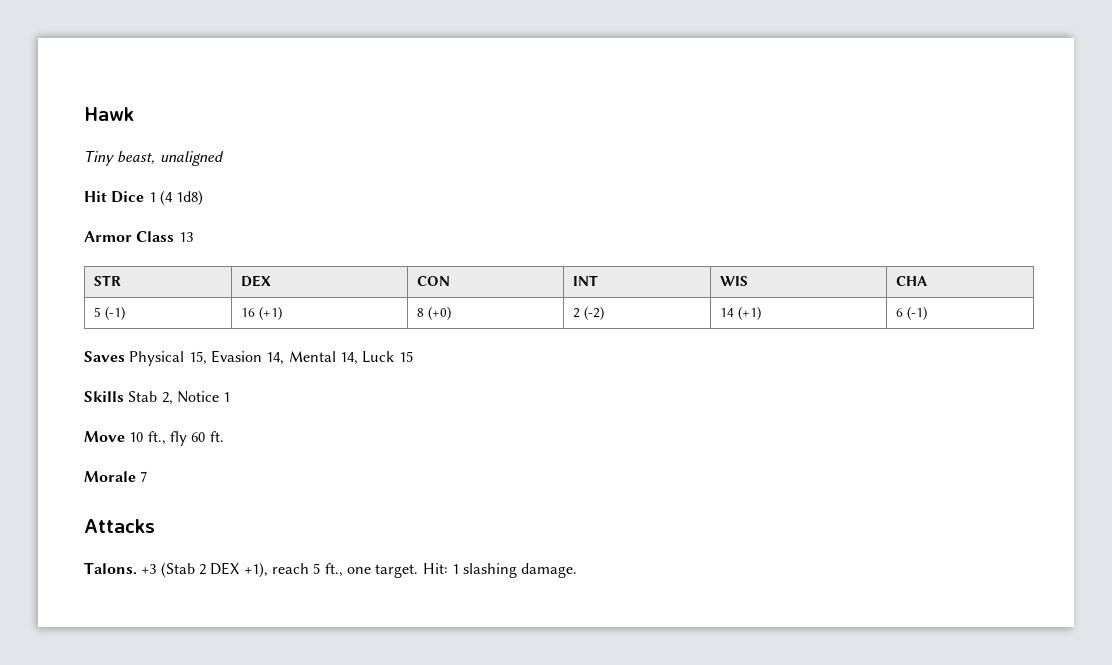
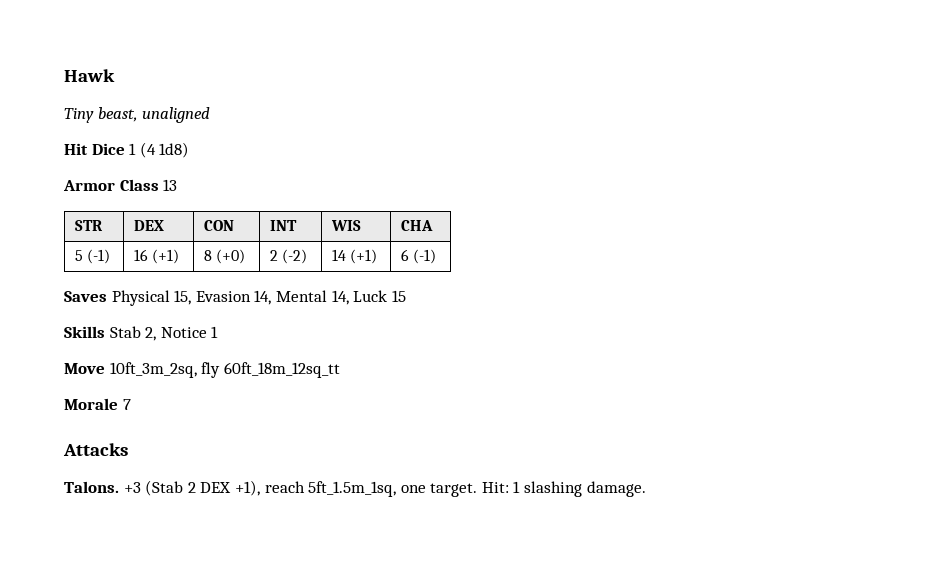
- Move 10 ft., fly 60 ft.
+ Move 10ft_3m_2sq, fly 60ft_18m_12sq_tt
- +3 (Stab 2 DEX +1), reach 5 ft., one target.
+ +3 (Stab 2 DEX +1), reach 5ft_1.5m_1sq, one target.

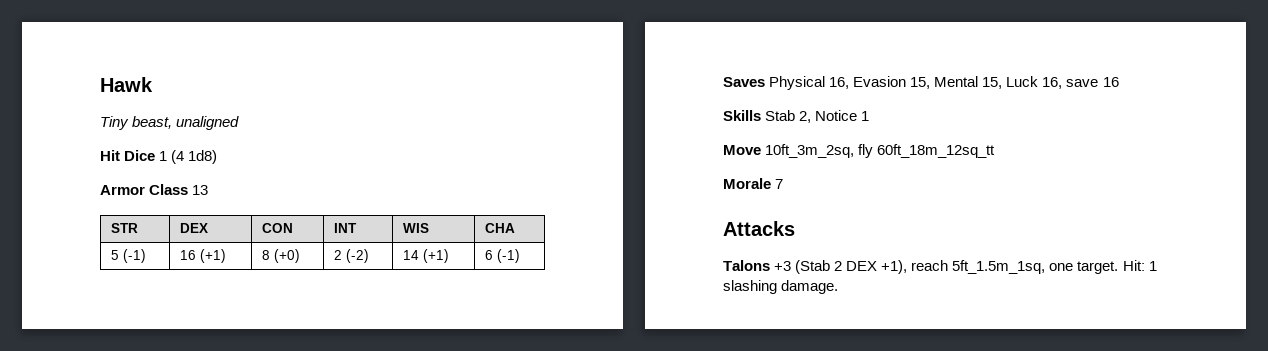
- Saves Physical 15, Evasion 14, Mental 14, Luck 15
+ Saves Physical 16, Evasion 15, Mental 15, Luck 16, save 16
- Talons. +3 (Stab 2 DEX +1), reach 5ft_1.5m_1sq, one target.
+ Talons +3 (Stab 2 DEX +1), reach 5ft_1.5m_1sq, one target.

